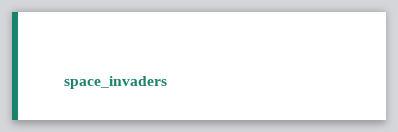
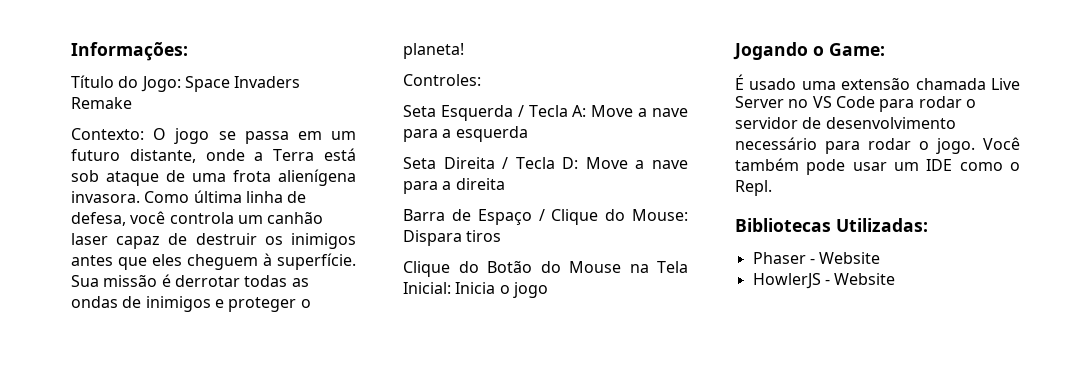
- space_invaders
+ Informações:
+ Título do Jogo: Space Invaders Remake
+ Contexto: O jogo se passa em um futuro distante, onde a Terra está sob ataque de uma frota alienígena invasora. Como última linha de defesa, você controla um canhão laser capaz de destruir os inimigos antes que eles cheguem à superfície. Sua missão é derrotar todas as ondas de inimigos e proteger o planeta!
+ Controles:
+ Seta Esquerda / Tecla A: Move a nave para a esquerda
+ Seta Direita / Tecla D: Move a nave para a direita
+ Barra de Espaço / Clique do Mouse: Dispara tiros
+ Clique do Botão do Mouse na Tela Inicial: Inicia o jogo
+ Jogando o Game:
+ É usado uma extensão chamada Live Server no VS Code para rodar o servidor de desenvolvimento necessário para rodar o jogo. Você também pode usar um IDE como o Repl.
+ Bibliotecas Utilizadas:
+ Phaser - Website
+ HowlerJS - Website

